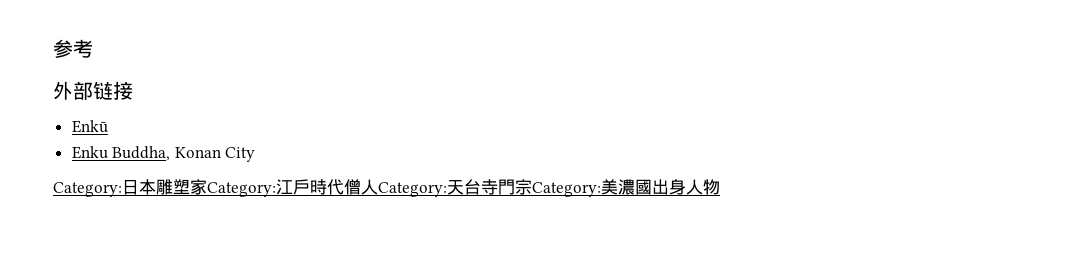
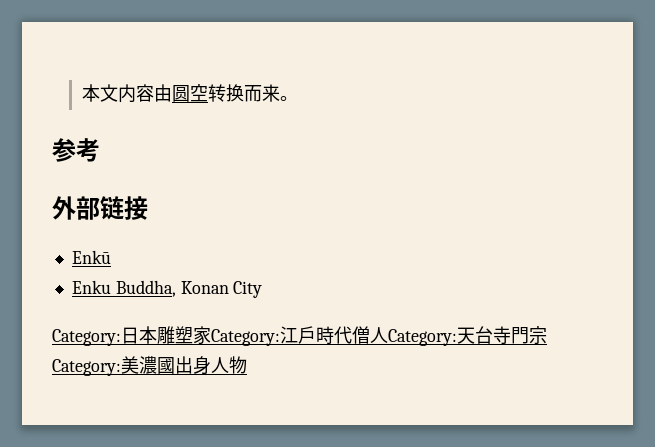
+ 本文内容由圆空转换而来。

